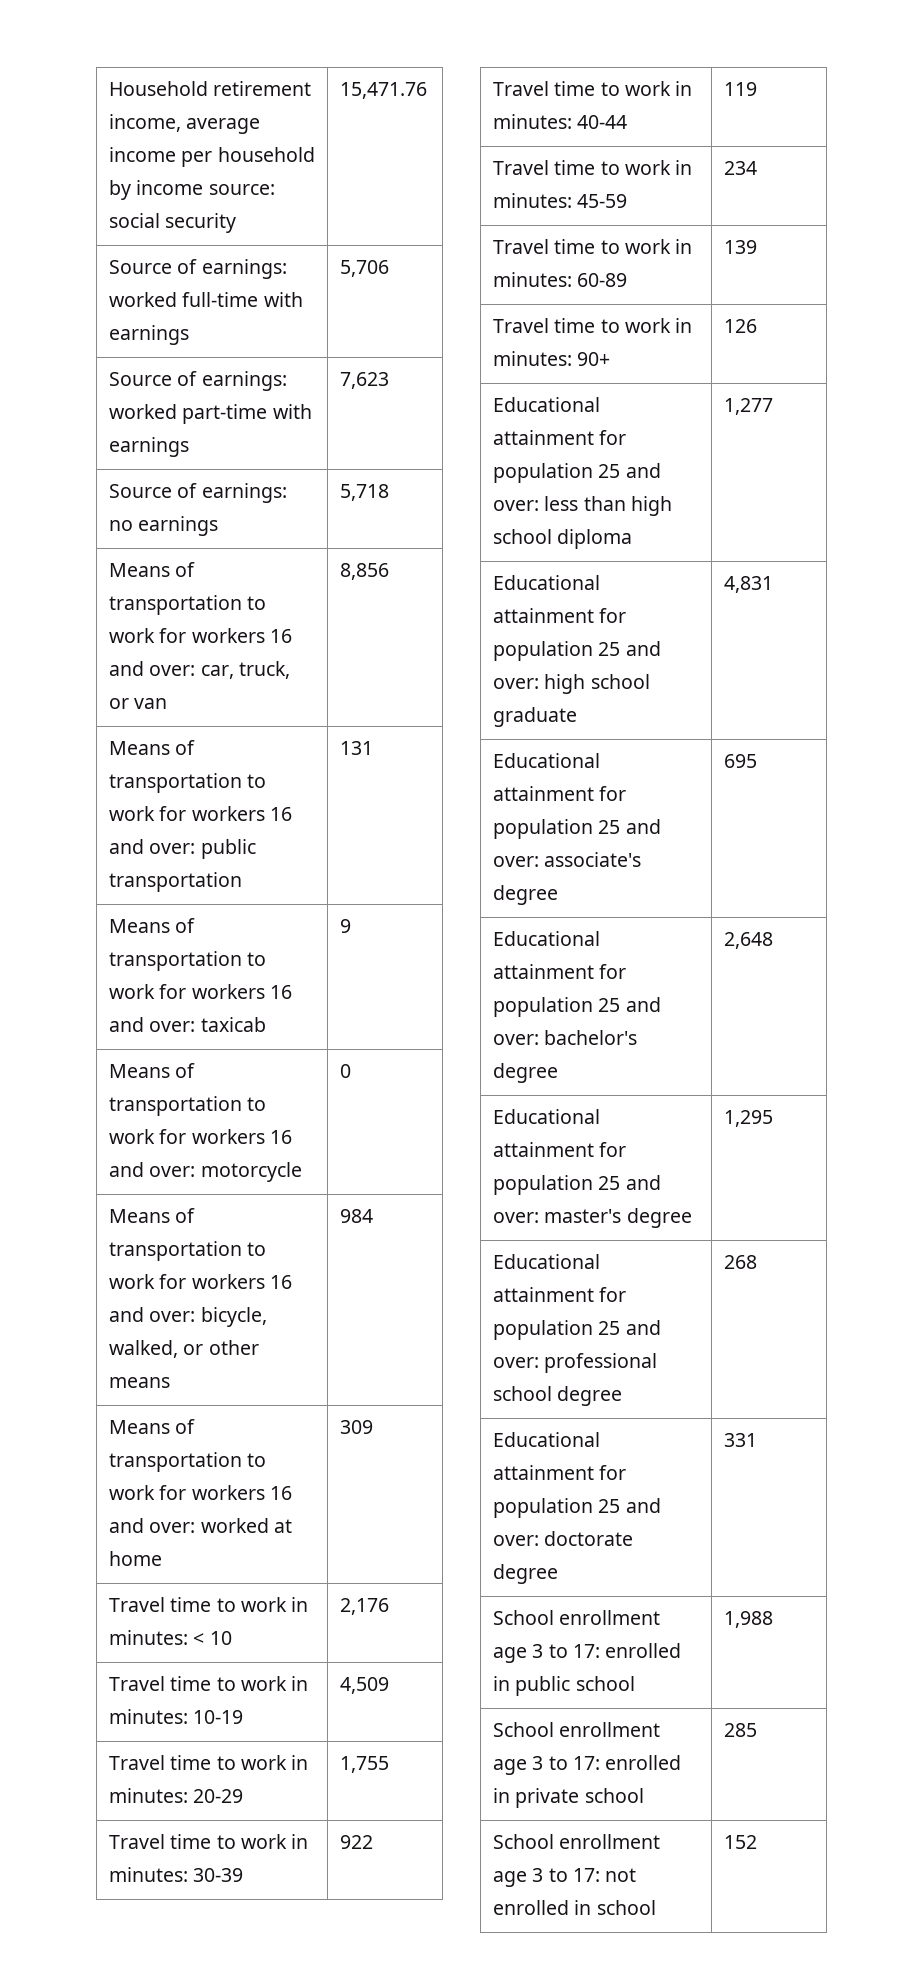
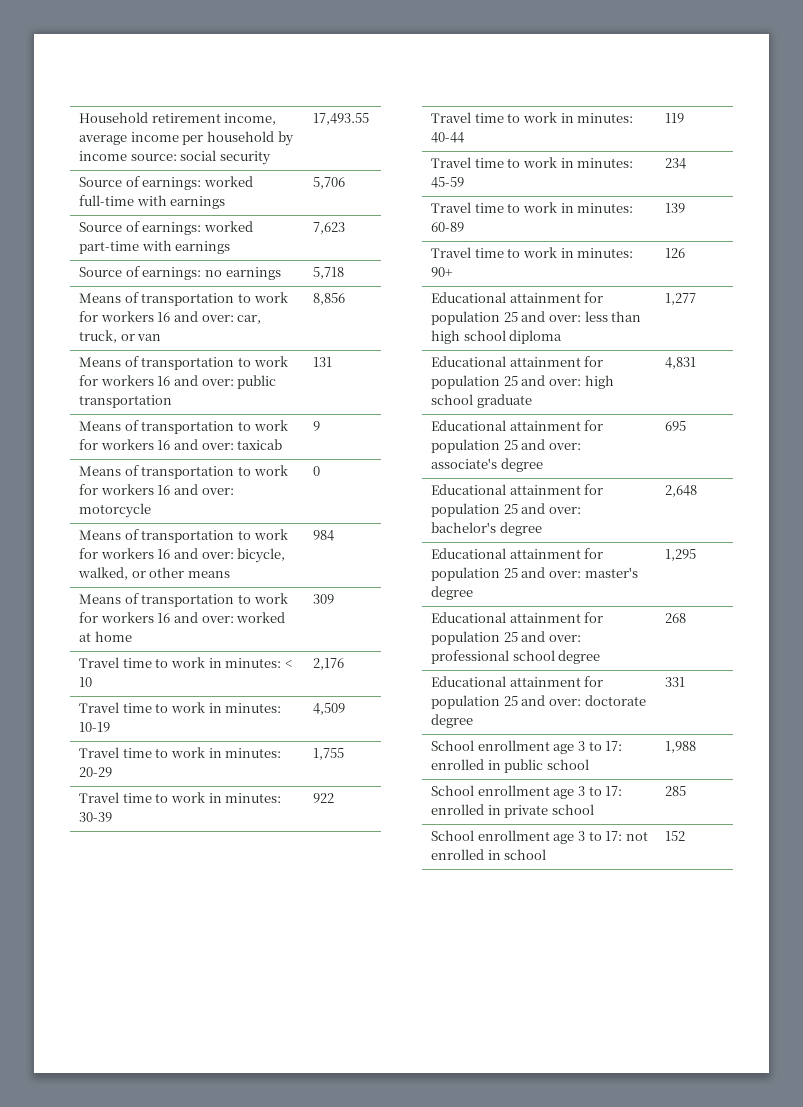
- Household retirement income, average income per household by income source: social security | 15,471.76
+ Household retirement income, average income per household by income source: social security | 17,493.55

